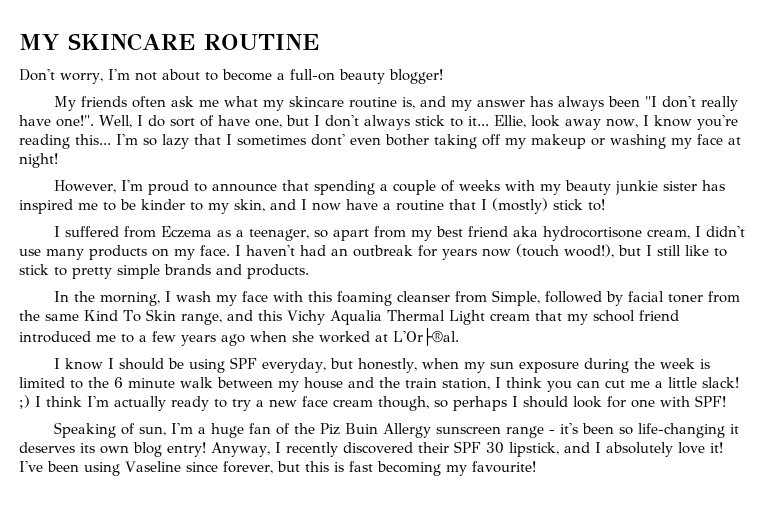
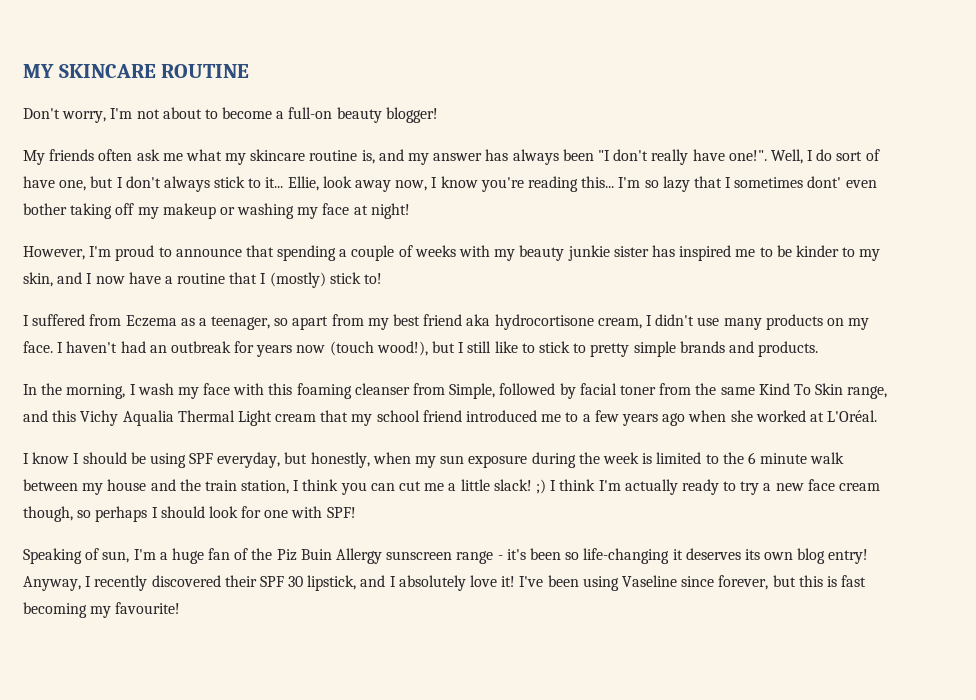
- In the morning, I wash my face with this foaming cleanser from Simple, followed by facial toner from the same Kind To Skin range, and this Vichy Aqualia Thermal Light cream that my school friend introduced me to a few years ago when she worked at L'Or├®al.
+ In the morning, I wash my face with this foaming cleanser from Simple, followed by facial toner from the same Kind To Skin range, and this Vichy Aqualia Thermal Light cream that my school friend introduced me to a few years ago when she worked at L'Oréal.

